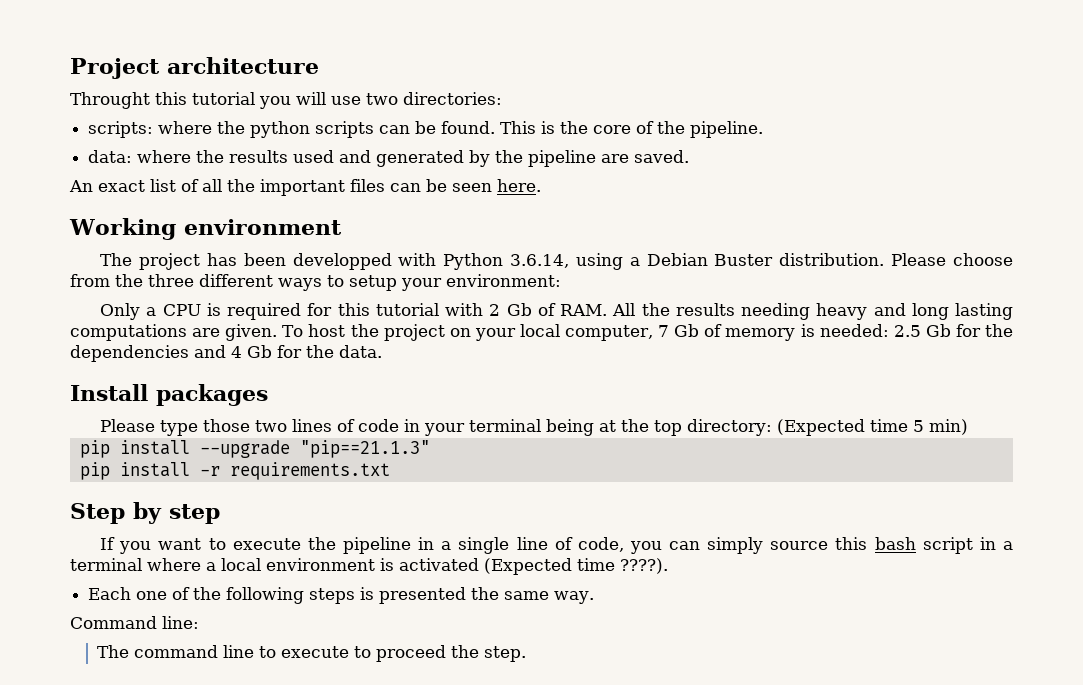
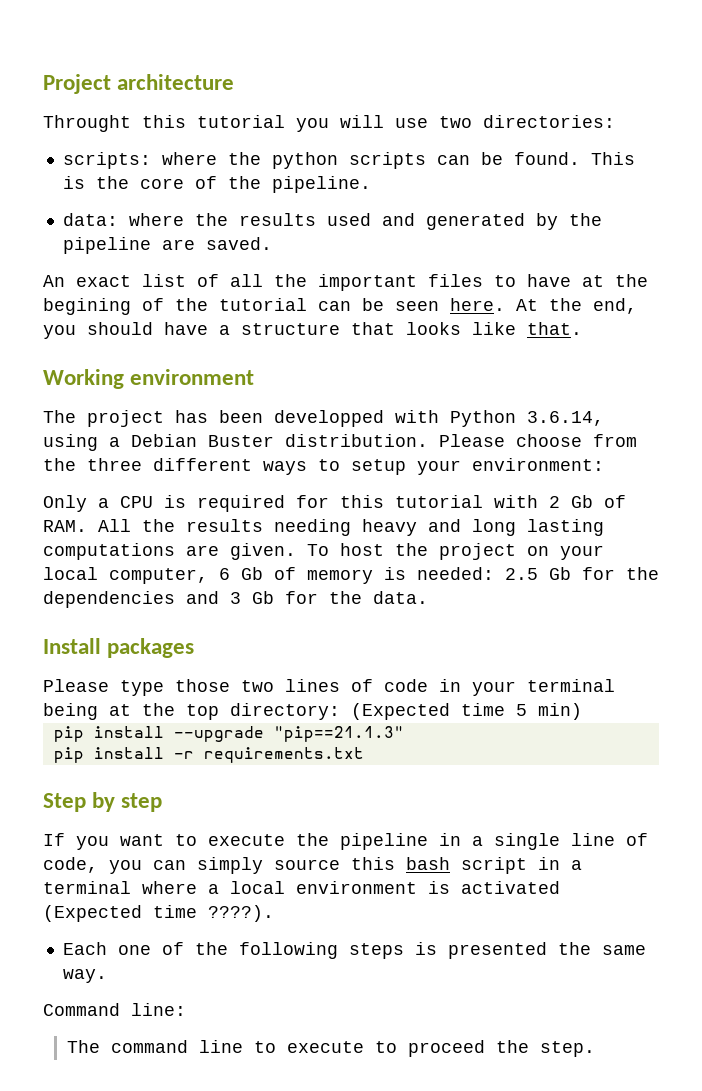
- An exact list of all the important files can be seen here.
+ An exact list of all the important files to have at the begining of the tutorial can be seen here. At the end, you should have a structure that looks like that.
- To host the project on your local computer, 7 Gb of memory is needed: 2.5 Gb for the dependencies and 4 Gb for the data.
+ To host the project on your local computer, 6 Gb of memory is needed: 2.5 Gb for the dependencies and 3 Gb for the data.

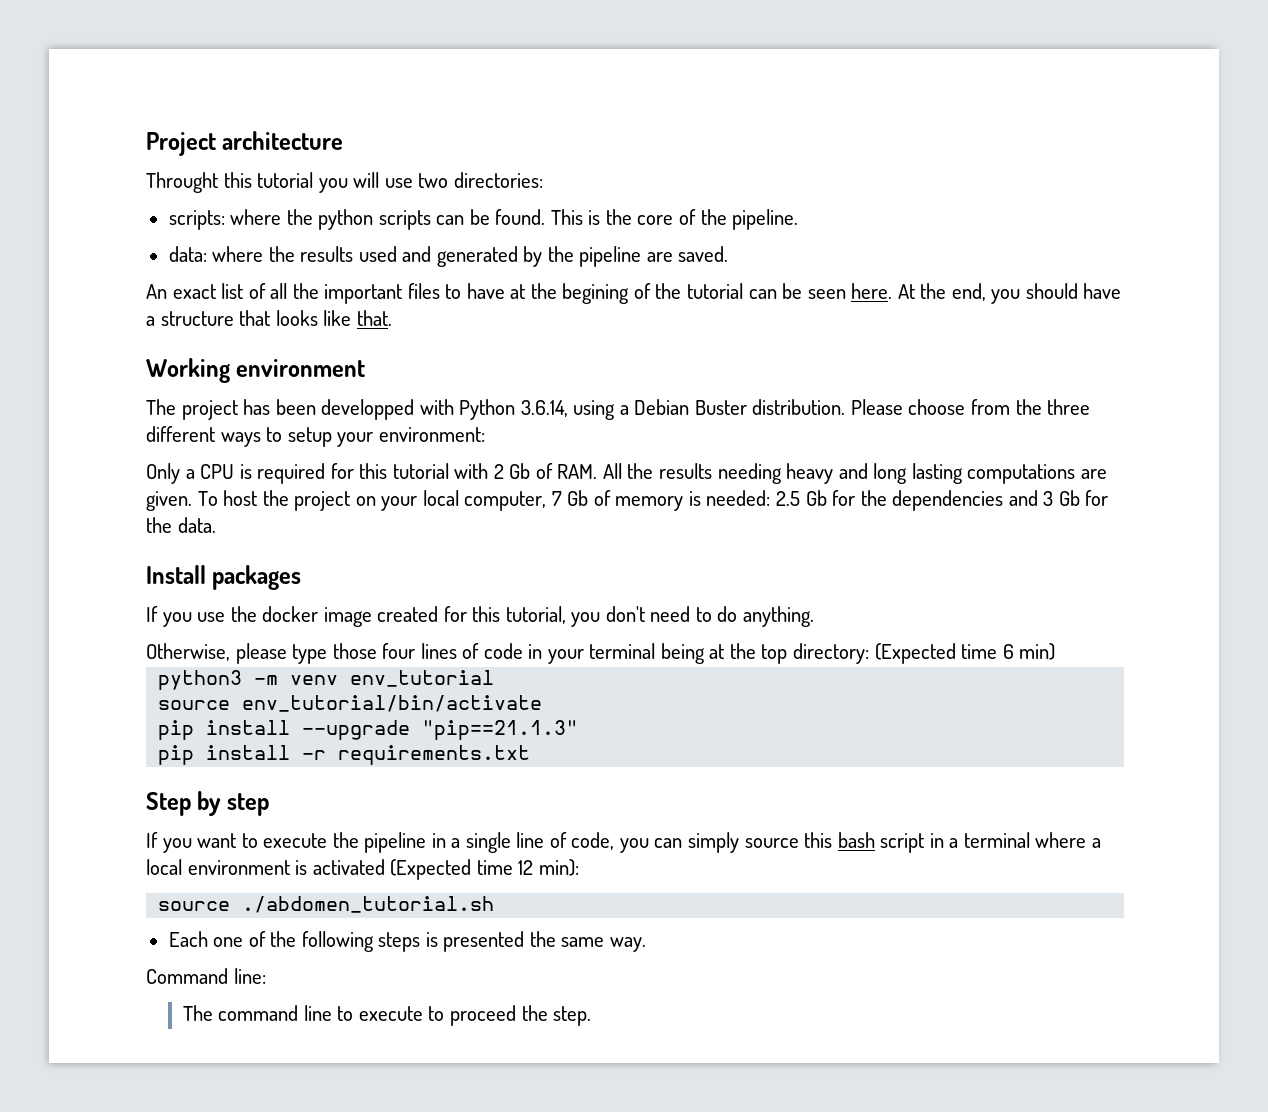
- To host the project on your local computer, 6 Gb of memory is needed: 2.5 Gb for the dependencies and 3 Gb for the data.
+ To host the project on your local computer, 7 Gb of memory is needed: 2.5 Gb for the dependencies and 3 Gb for the data.
- Please type those two lines of code in your terminal being at the top directory: (Expected time 5 min)
+ If you use the docker image created for this tutorial, you don't need to do anything.
+ Otherwise, please type those four lines of code in your terminal being at the top directory: (Expected time 6 min)
+ python3 -m venv env_tutorial
+ source env_tutorial/bin/activate
- If you want to execute the pipeline in a single line of code, you can simply source this bash script in a terminal where a local environment is activated (Expected time ????).
+ If you want to execute the pipeline in a single line of code, you can simply source this bash script in a terminal where a local environment is activated (Expected time 12 min):
+ source ./abdomen_tutorial.sh

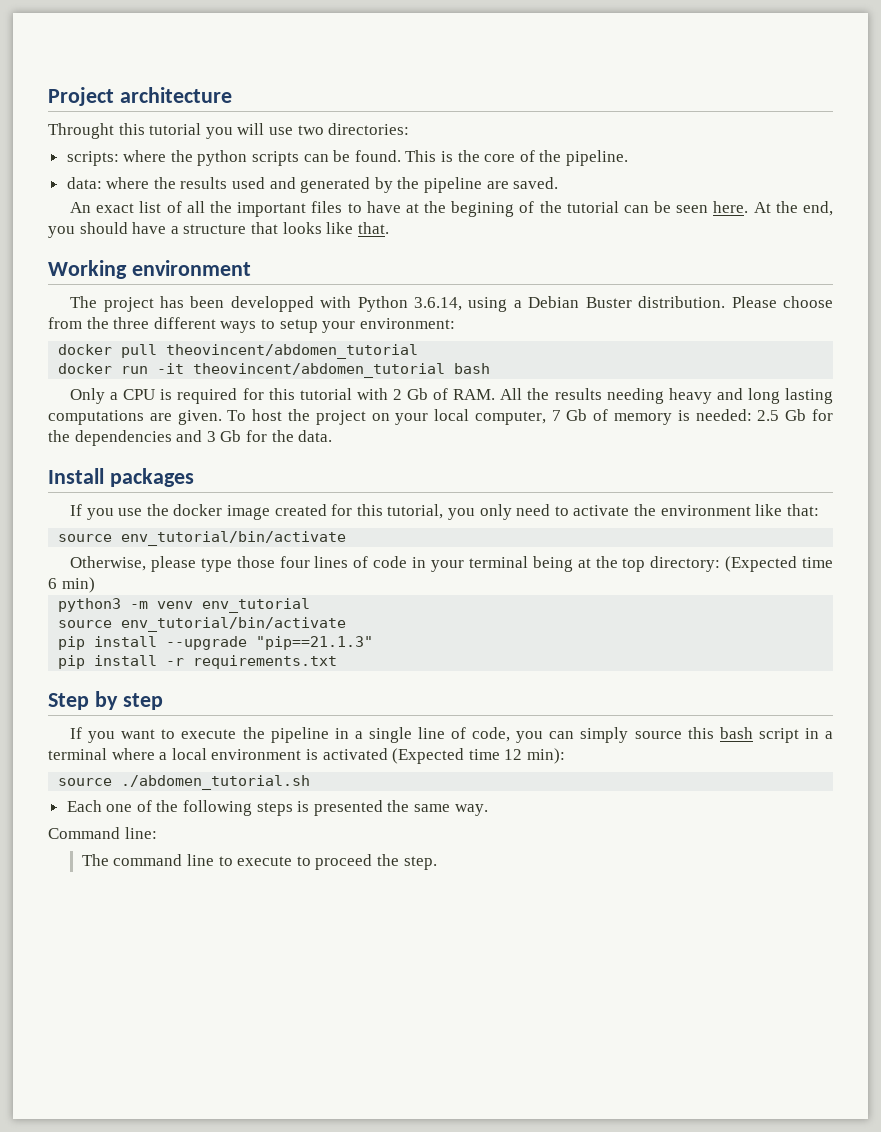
+ docker pull theovincent/abdomen_tutorial
+ docker run -it theovincent/abdomen_tutorial bash
- If you use the docker image created for this tutorial, you don't need to do anything.
+ If you use the docker image created for this tutorial, you only need to activate the environment like that:
+ source env_tutorial/bin/activate

